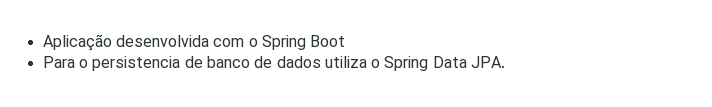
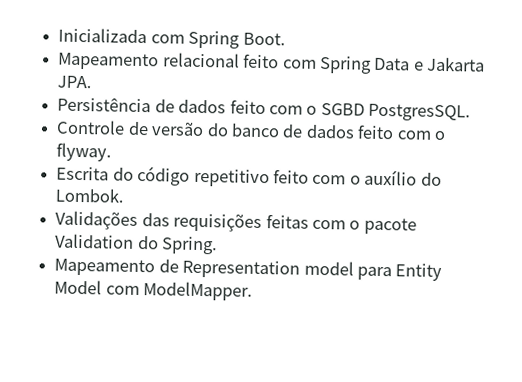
- Aplicação desenvolvida com o Spring Boot
- Para o persistencia de banco de dados utiliza o Spring Data JPA.
+ Inicializada com Spring Boot.
+ Mapeamento relacional feito com Spring Data e Jakarta JPA.
+ Persistência de dados feito com o SGBD PostgresSQL.
+ Controle de versão do banco de dados feito com o flyway.
+ Escrita do código repetitivo feito com o auxílio do Lombok.
+ Validações das requisições feitas com o pacote Validation do Spring.
+ Mapeamento de Representation model para Entity Model com ModelMapper.

